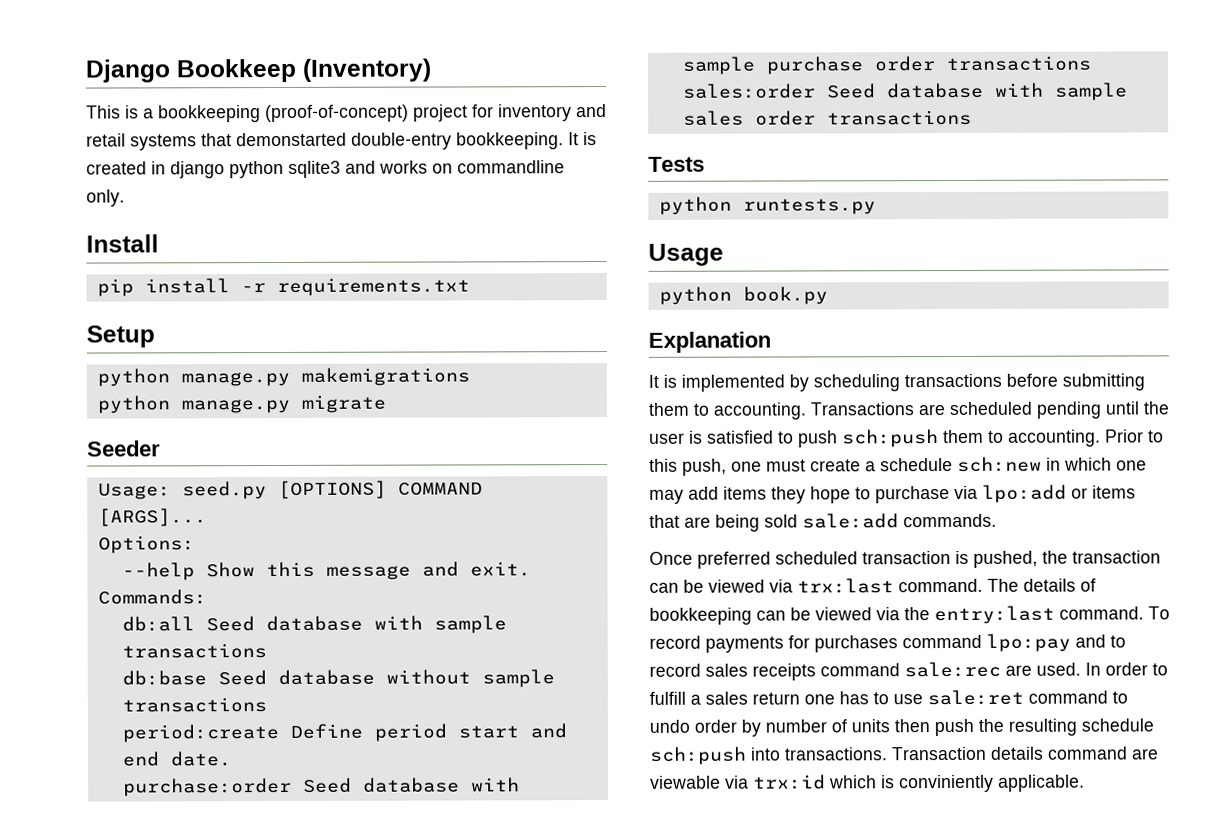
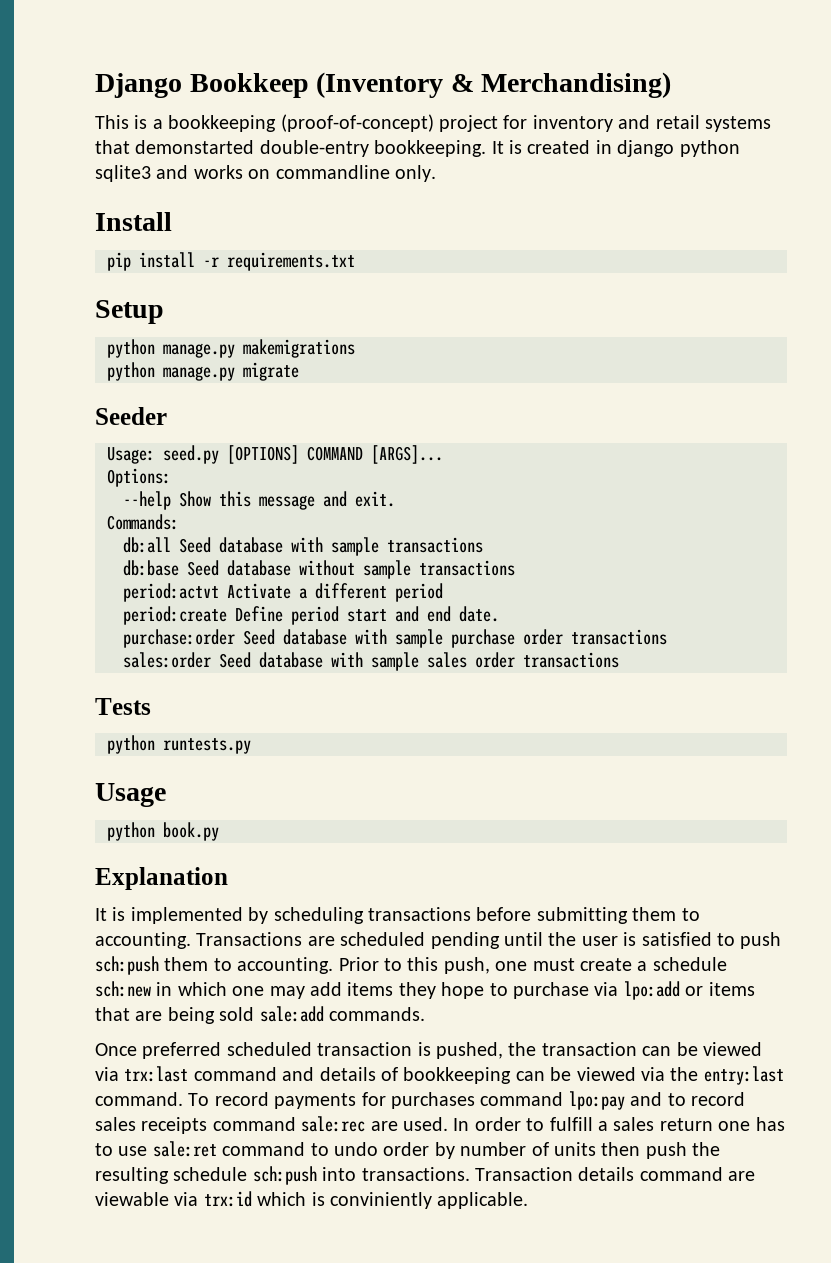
- Django Bookkeep (Inventory)
+ Django Bookkeep (Inventory & Merchandising)
+ period:actvt Activate a different period
- Once preferred scheduled transaction is pushed, the transaction can be viewed via trx:last command. The details of bookkeeping can be viewed via the entry:last command.
+ Once preferred scheduled transaction is pushed, the transaction can be viewed via trx:last command and details of bookkeeping can be viewed via the entry:last command.

